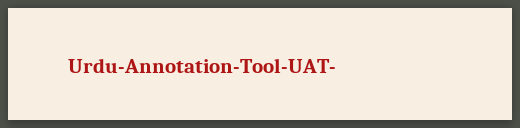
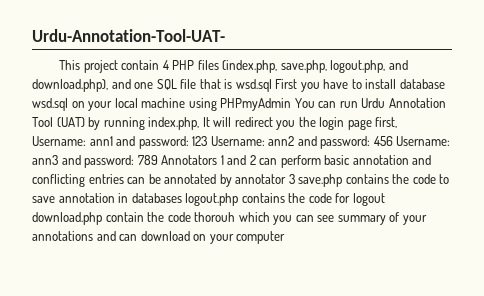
+ This project contain 4 PHP files (index.php, save.php, logout.php, and download.php), and one SQL file that is wsd.sql First you have to install database wsd.sql on your local machine using PHPmyAdmin You can run Urdu Annotation Tool (UAT) by running index.php, It will redirect you the login page first, Username: ann1 and password: 123 Username: ann2 and password: 456 Username: ann3 and password: 789 Annotators 1 and 2 can perform basic annotation and conflicting entries can be annotated by annotator 3 save.php contains the code to save annotation in databases logout.php contains the code for logout download.php contain the code thorouh which you can see summary of your annotations and can download on your computer

